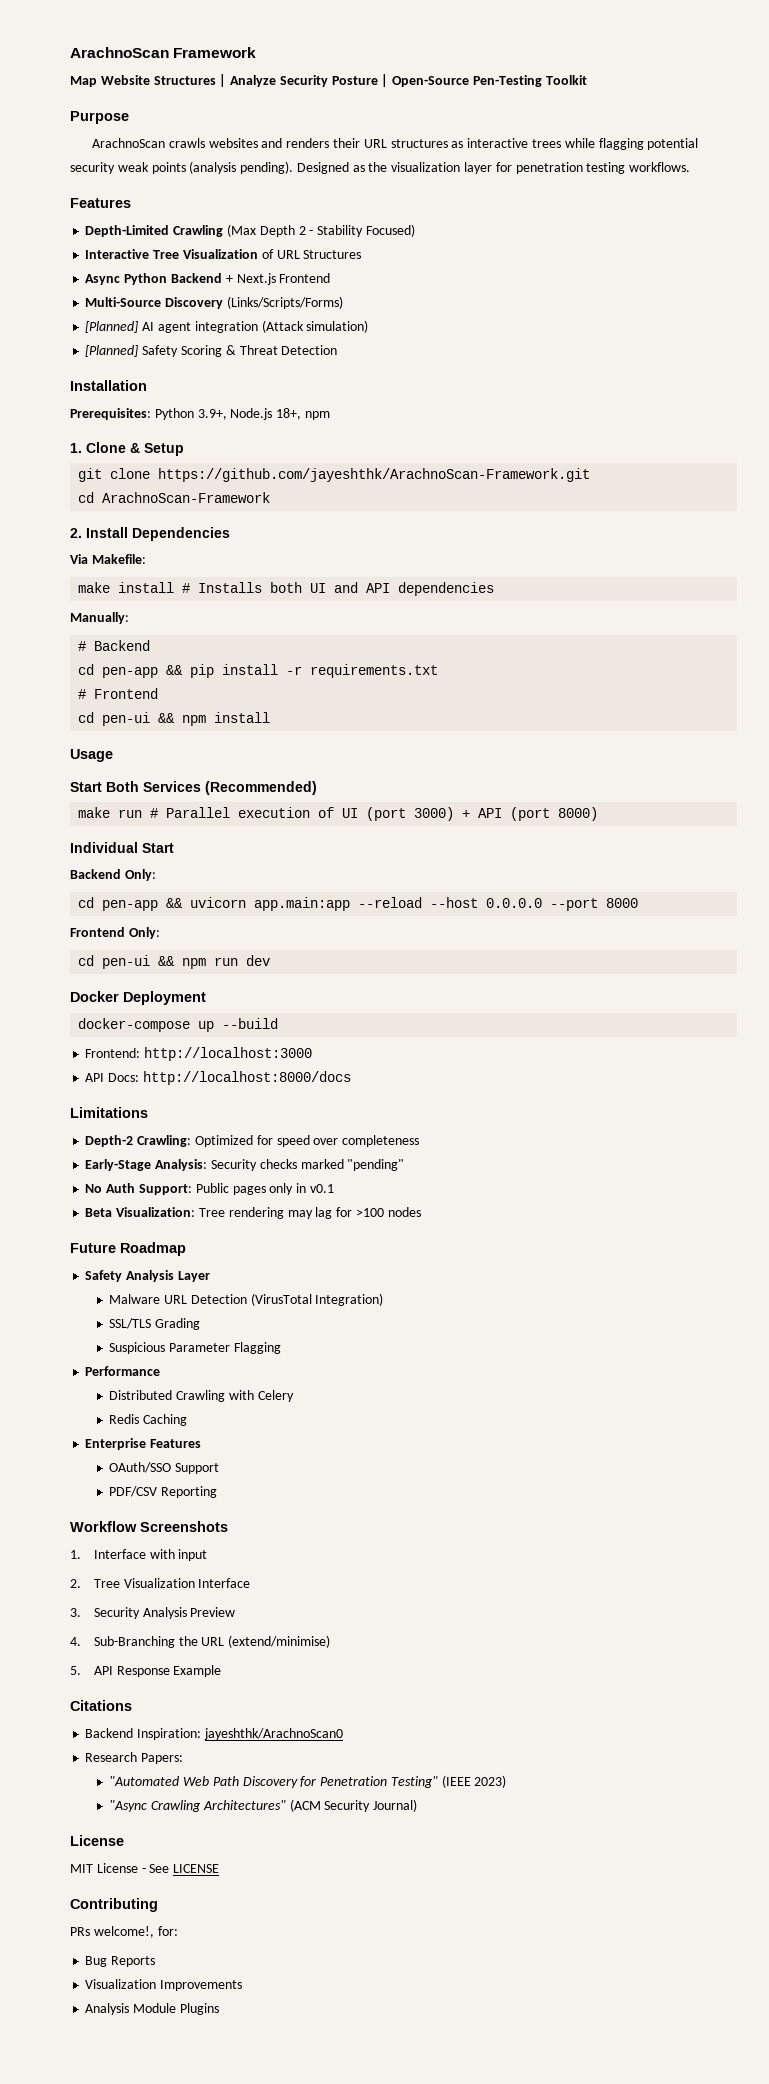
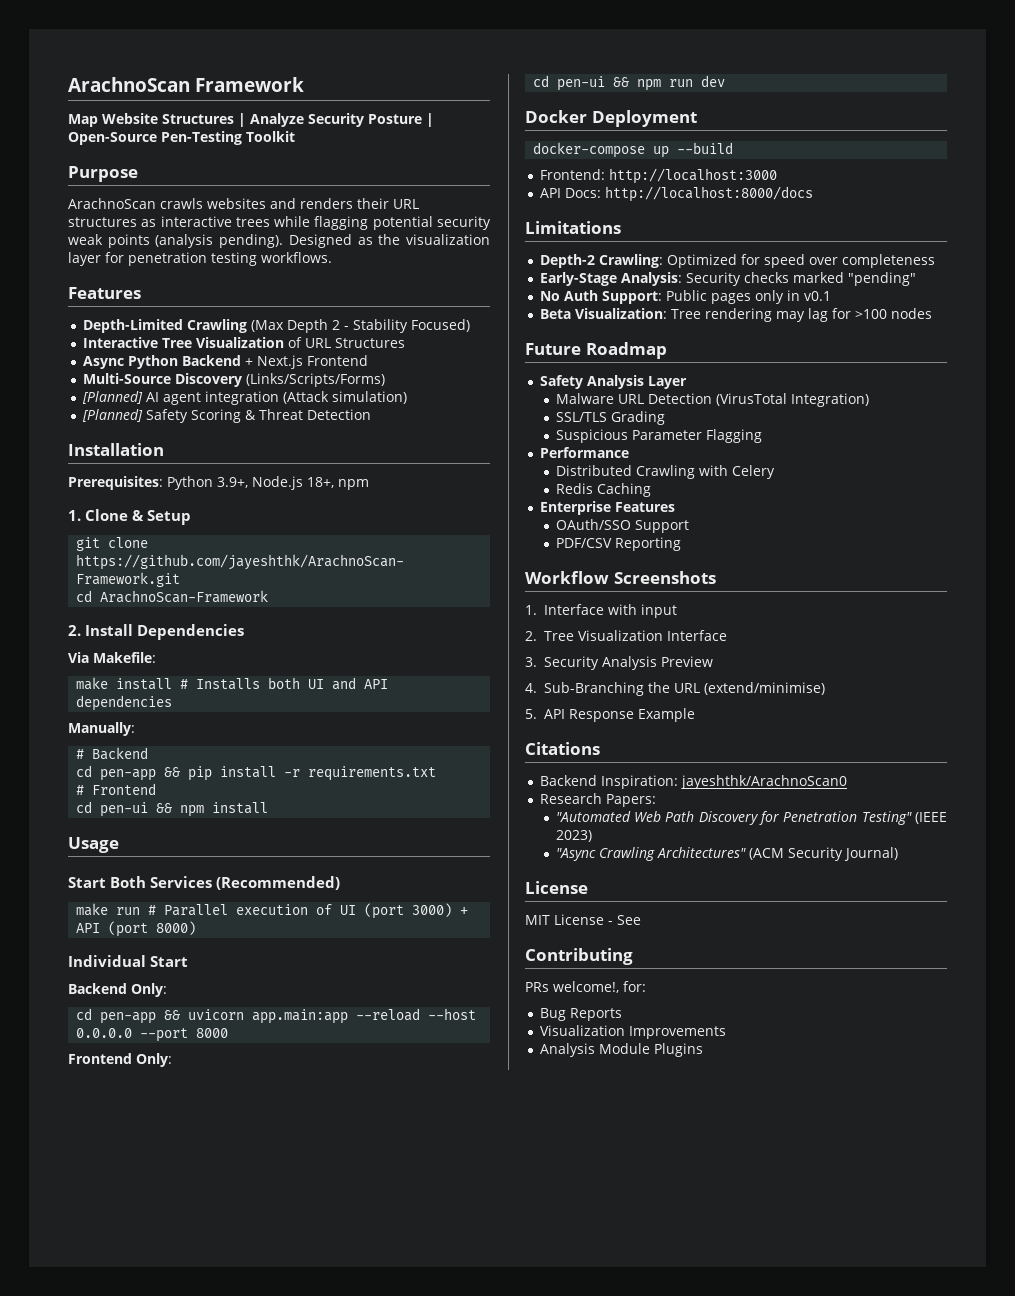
- MIT License - See LICENSE
+ MIT License - See

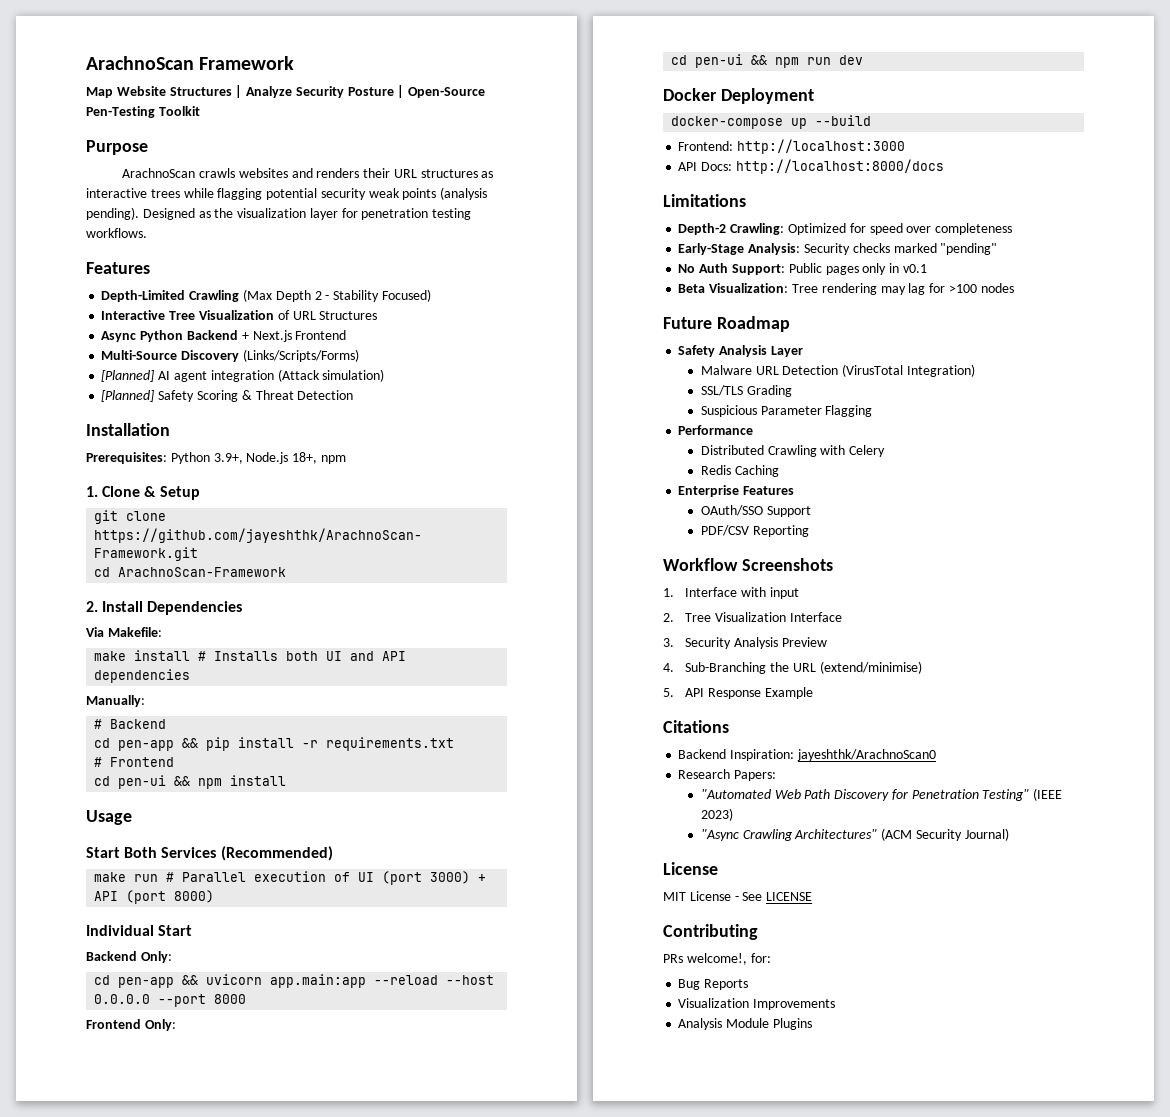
- MIT License - See
+ MIT License - See LICENSE

